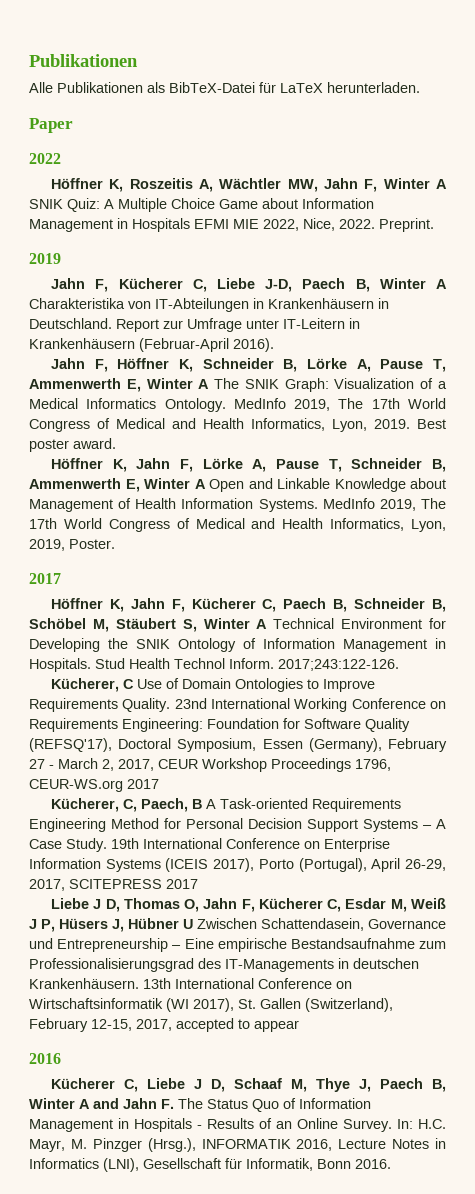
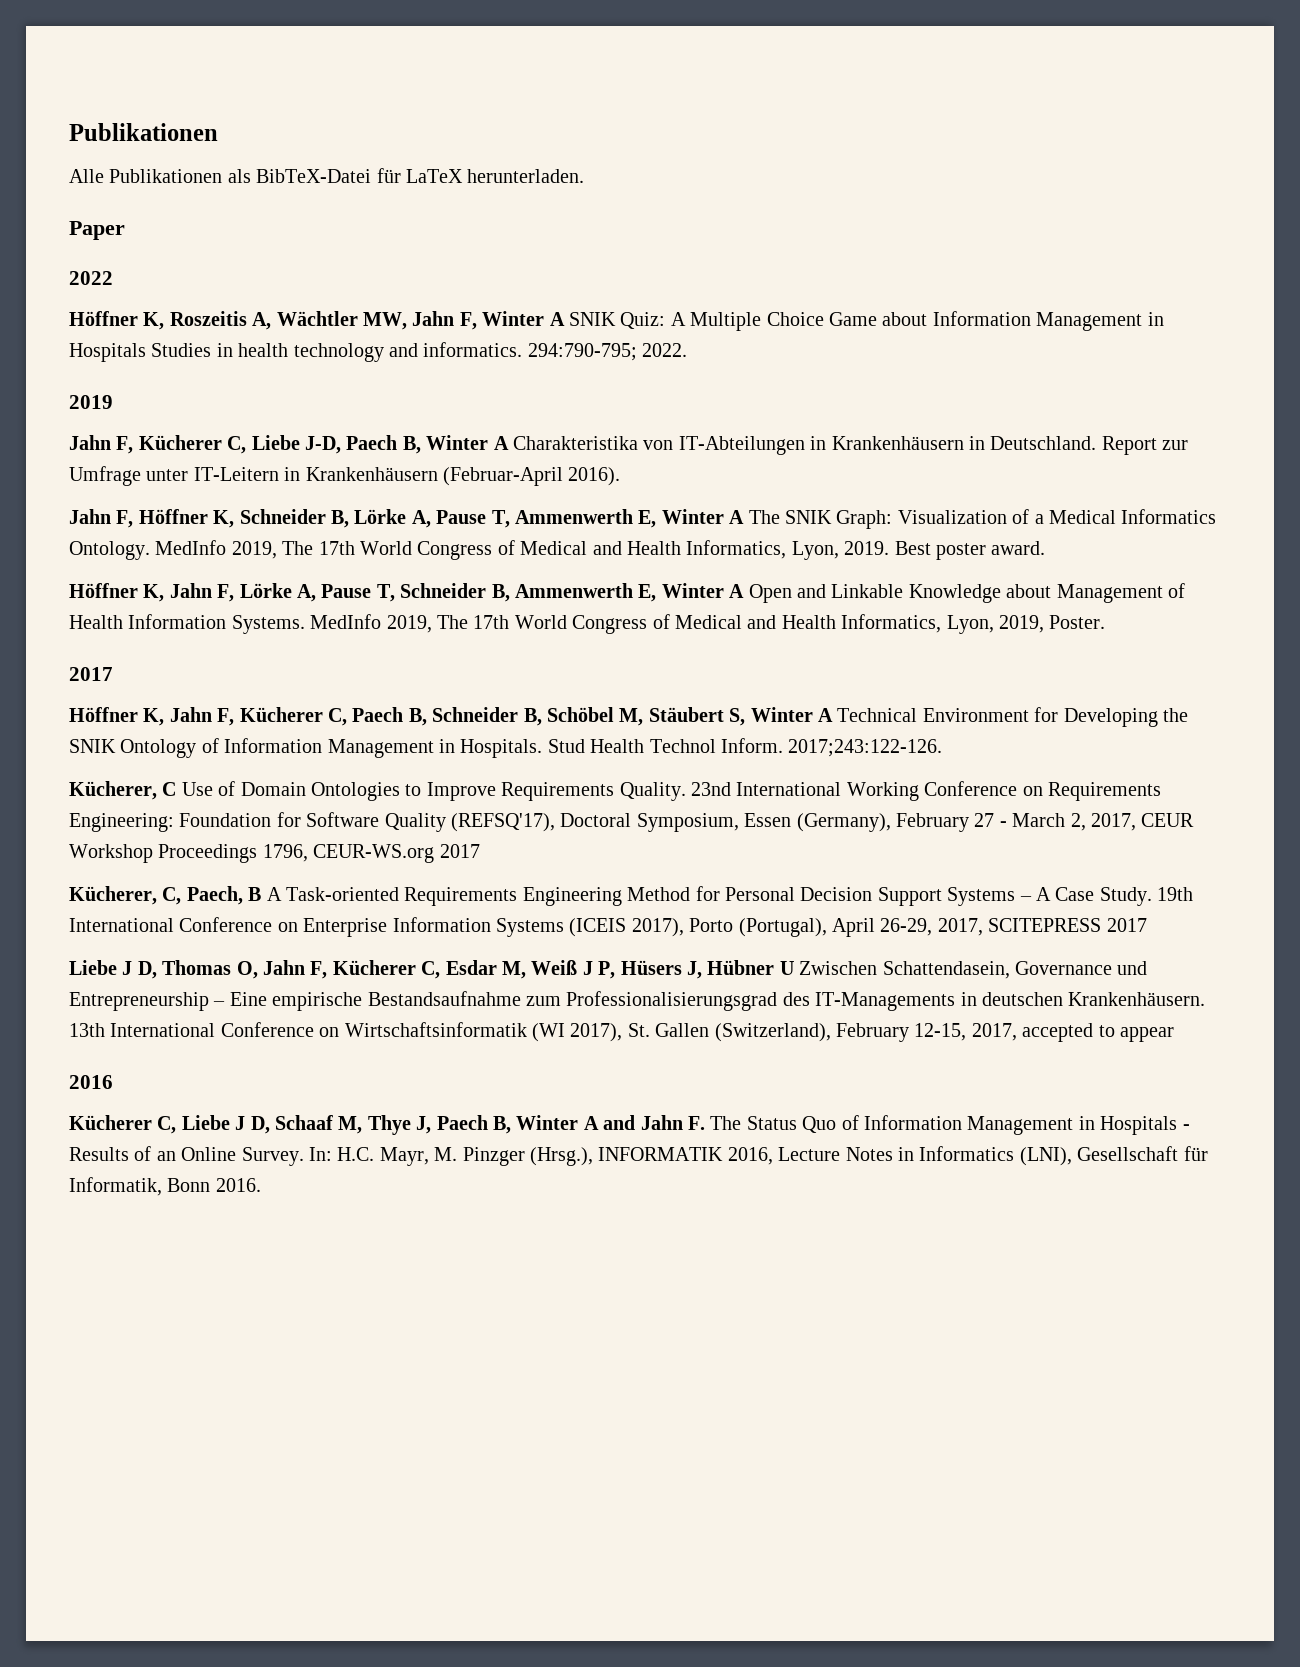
- Höffner K, Roszeitis A, Wächtler MW, Jahn F, Winter A SNIK Quiz: A Multiple Choice Game about Information Management in Hospitals EFMI MIE 2022, Nice, 2022. Preprint.
+ Höffner K, Roszeitis A, Wächtler MW, Jahn F, Winter A SNIK Quiz: A Multiple Choice Game about Information Management in Hospitals Studies in health technology and informatics. 294:790-795; 2022.

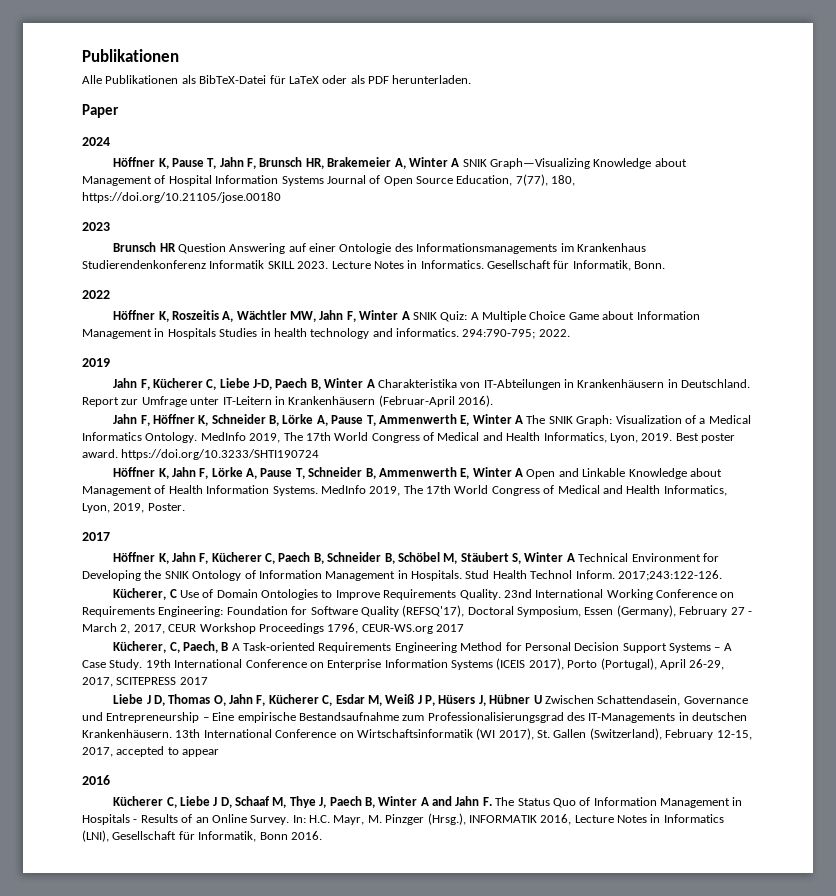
- Alle Publikationen als BibTeX-Datei für LaTeX herunterladen.
+ Alle Publikationen als BibTeX-Datei für LaTeX oder als PDF herunterladen.
+ 2024
+ Höffner K, Pause T, Jahn F, Brunsch HR, Brakemeier A, Winter A SNIK Graph—Visualizing Knowledge about Management of Hospital Information Systems Journal of Open Source Education, 7(77), 180, https://doi.org/10.21105/jose.00180
+ 2023
+ Brunsch HR Question Answering auf einer Ontologie des Informationsmanagements im Krankenhaus Studierendenkonferenz Informatik SKILL 2023. Lecture Notes in Informatics. Gesellschaft für Informatik, Bonn.
- Best poster award.
+ Best poster award. https://doi.org/10.3233/SHTI190724

